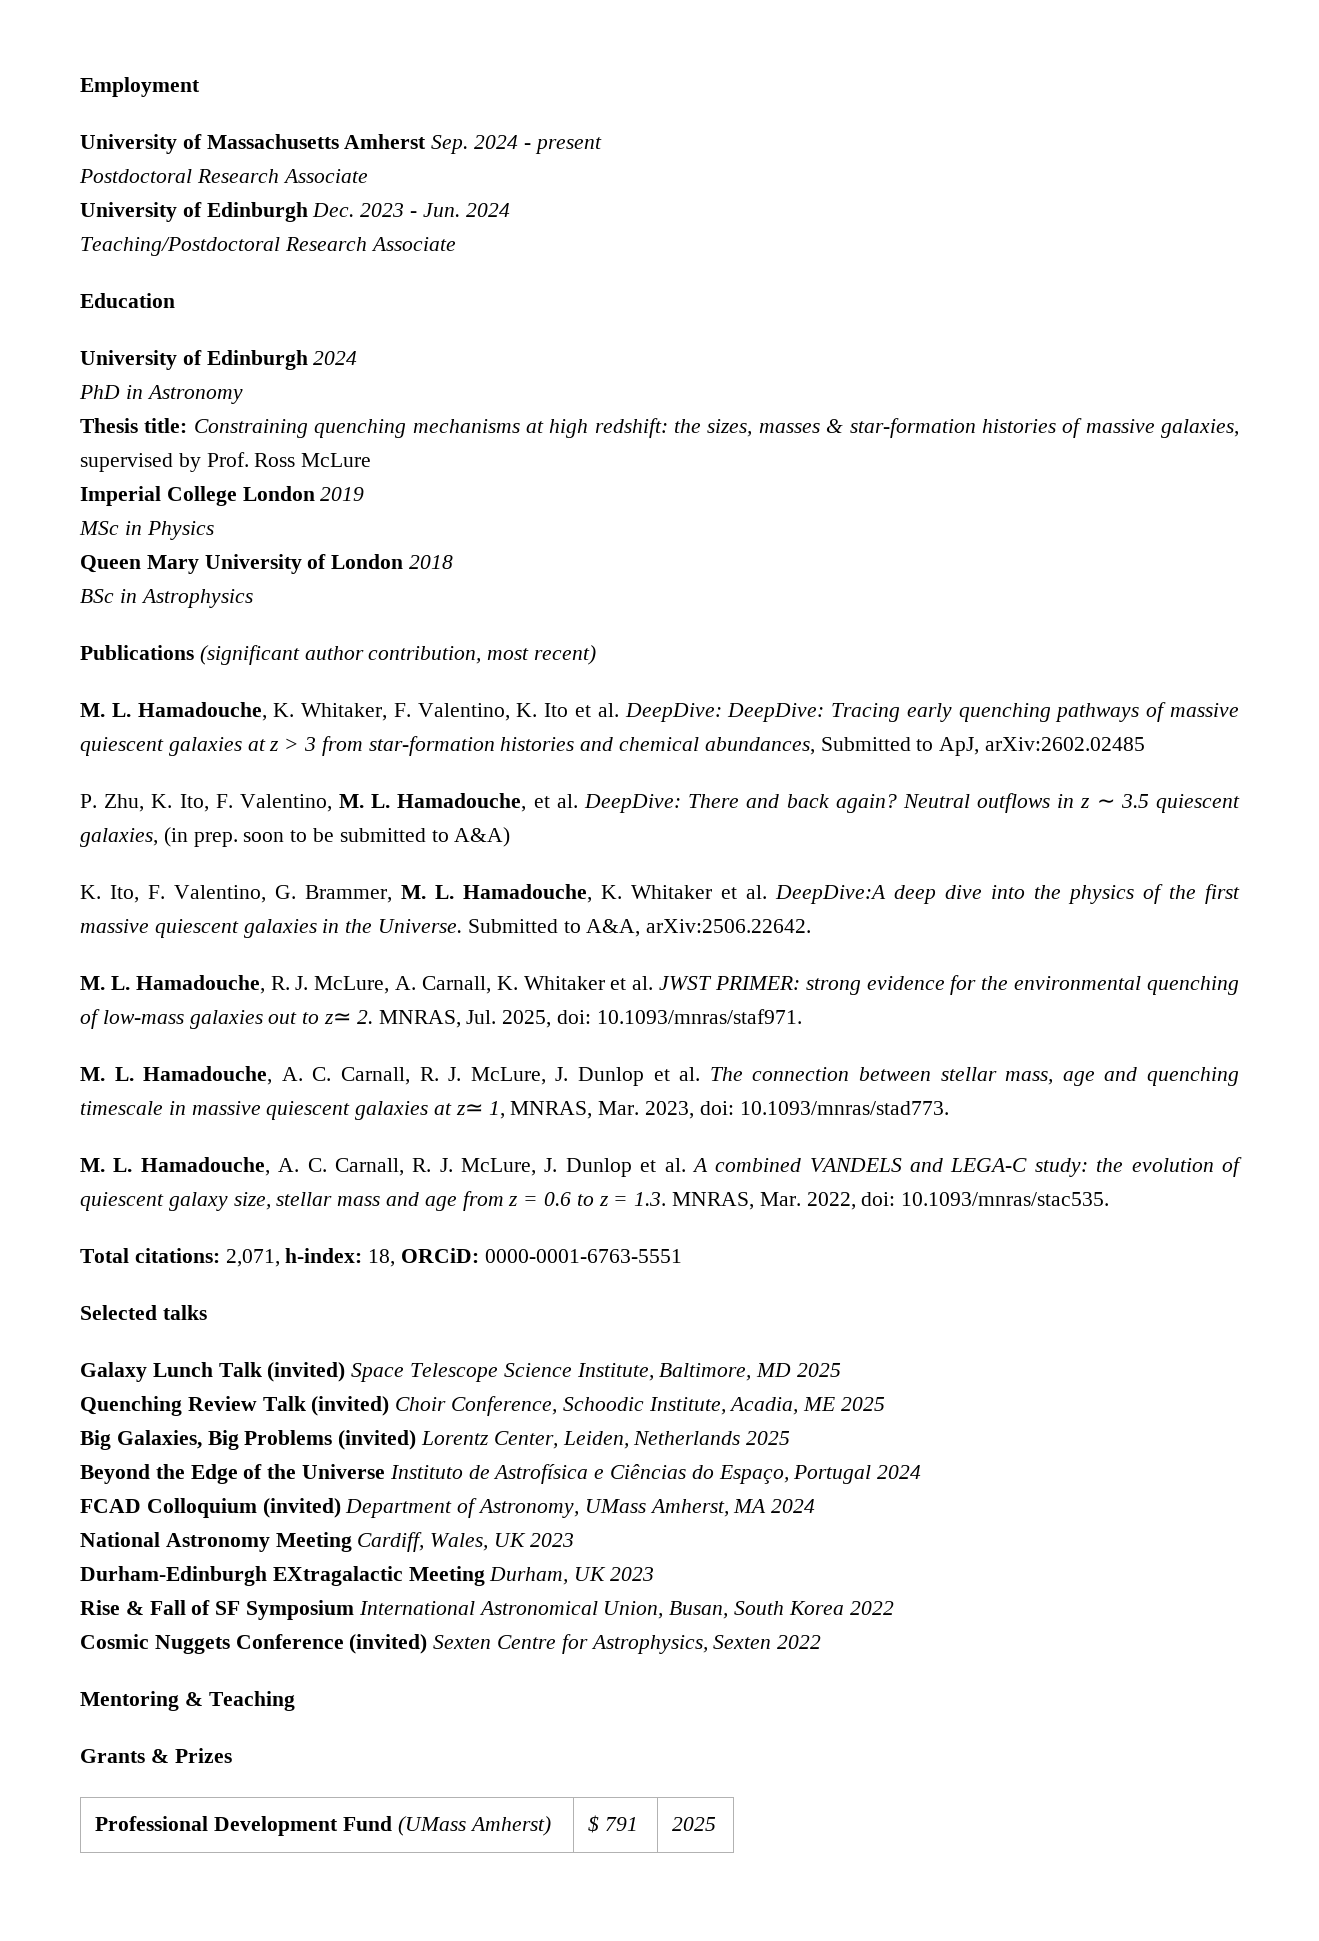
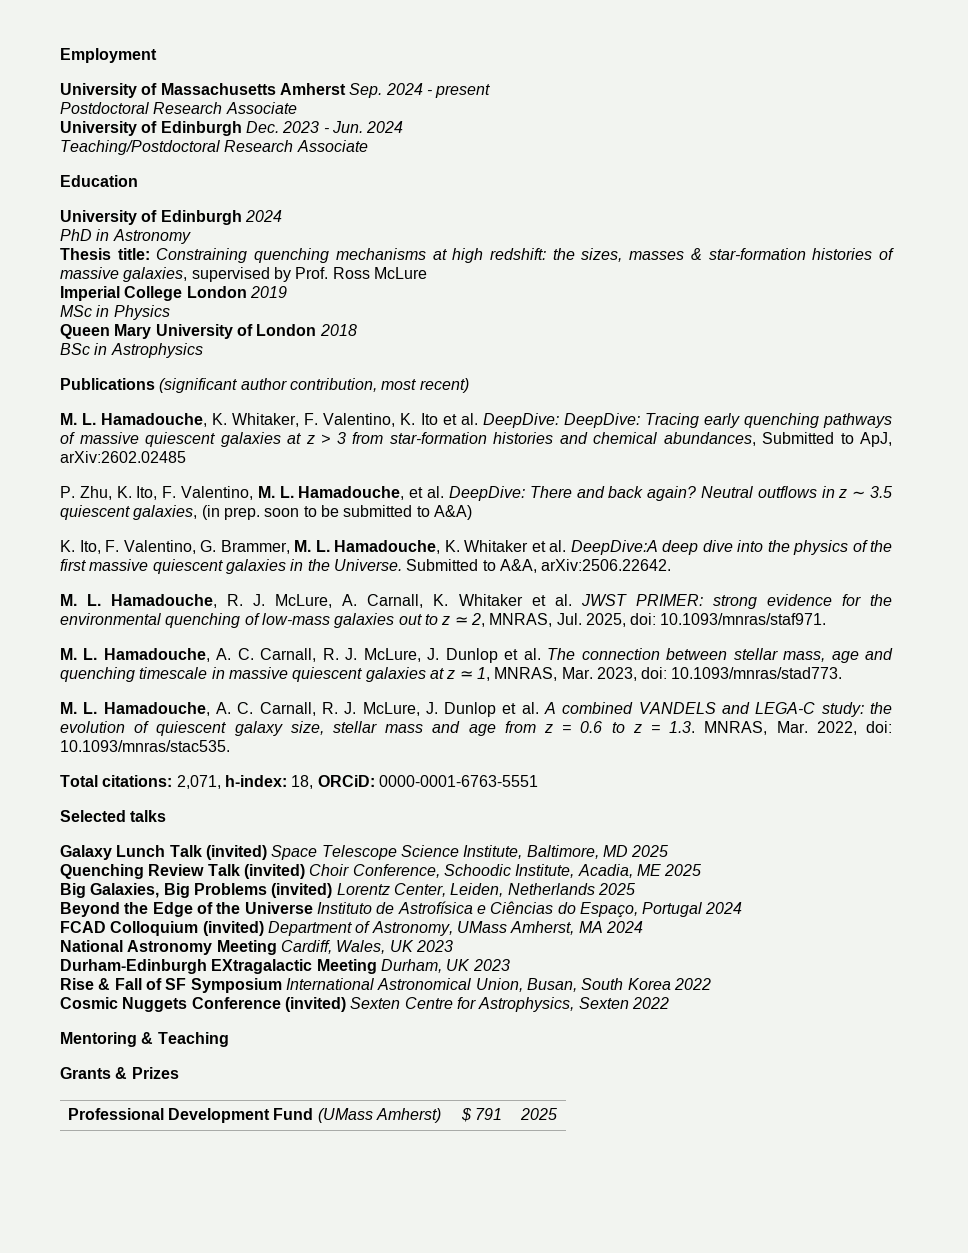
- M. L. Hamadouche, R. J. McLure, A. Carnall, K. Whitaker et al. JWST PRIMER: strong evidence for the environmental quenching of low-mass galaxies out to z≃ 2. MNRAS, Jul. 2025, doi: 10.1093/mnras/staf971.
+ M. L. Hamadouche, R. J. McLure, A. Carnall, K. Whitaker et al. JWST PRIMER: strong evidence for the environmental quenching of low-mass galaxies out to z ≃ 2, MNRAS, Jul. 2025, doi: 10.1093/mnras/staf971.
- M. L. Hamadouche, A. C. Carnall, R. J. McLure, J. Dunlop et al. The connection between stellar mass, age and quenching timescale in massive quiescent galaxies at z≃ 1, MNRAS, Mar. 2023, doi: 10.1093/mnras/stad773.
+ M. L. Hamadouche, A. C. Carnall, R. J. McLure, J. Dunlop et al. The connection between stellar mass, age and quenching timescale in massive quiescent galaxies at z ≃ 1, MNRAS, Mar. 2023, doi: 10.1093/mnras/stad773.

